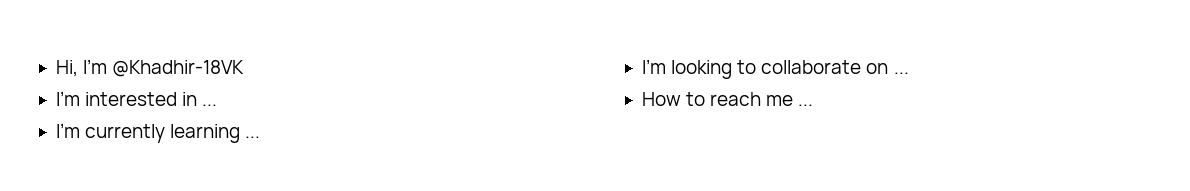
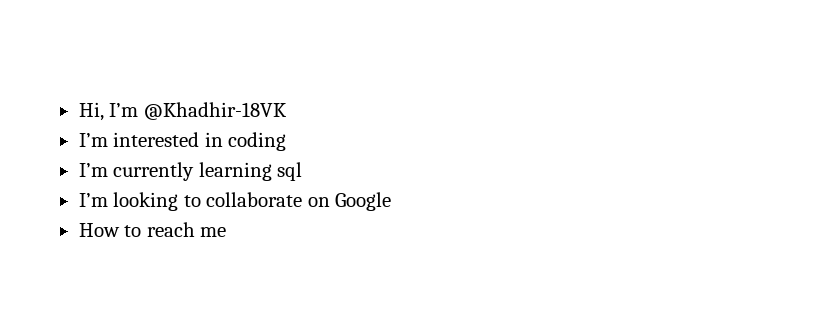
- I’m interested in ...
+ I’m interested in coding
- I’m currently learning ...
+ I’m currently learning sql
- I’m looking to collaborate on ...
+ I’m looking to collaborate on Google
- How to reach me ...
+ How to reach me

